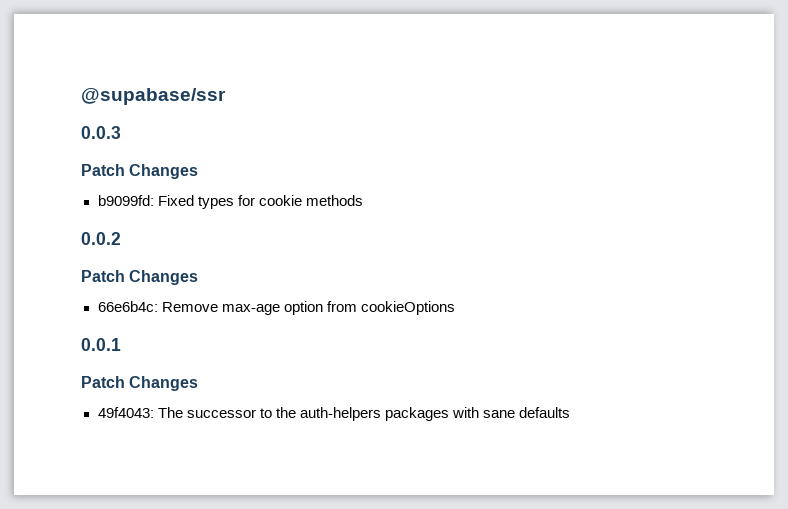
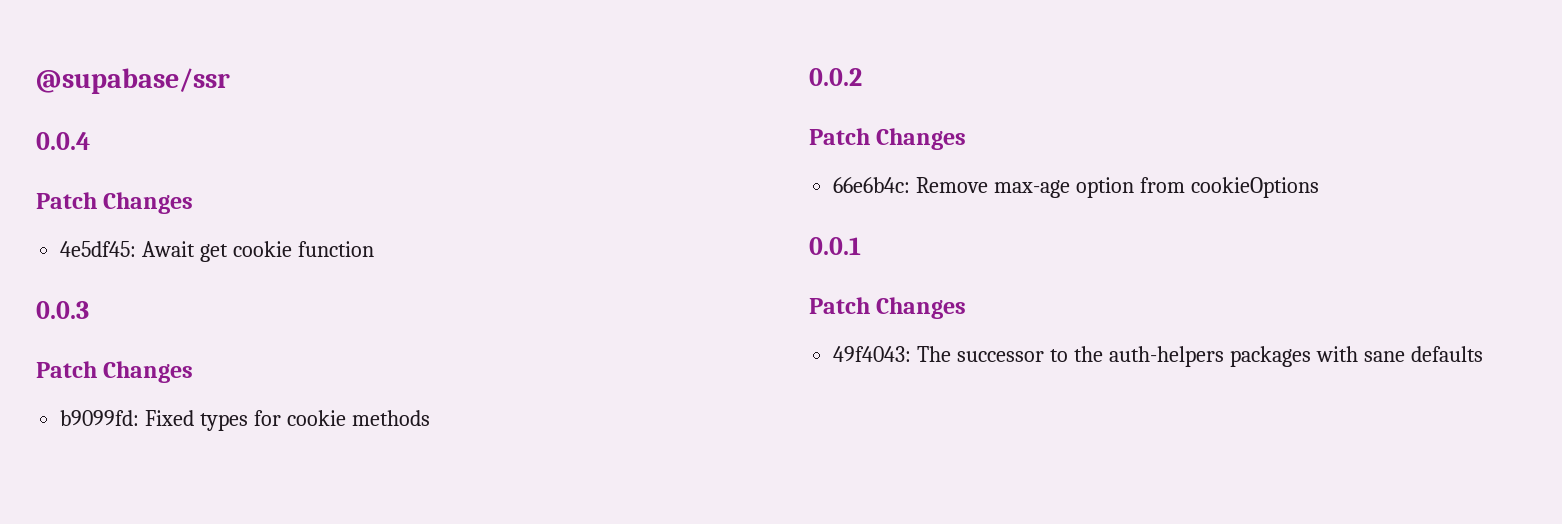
+ 0.0.4
+ Patch Changes
+ 4e5df45: Await get cookie function

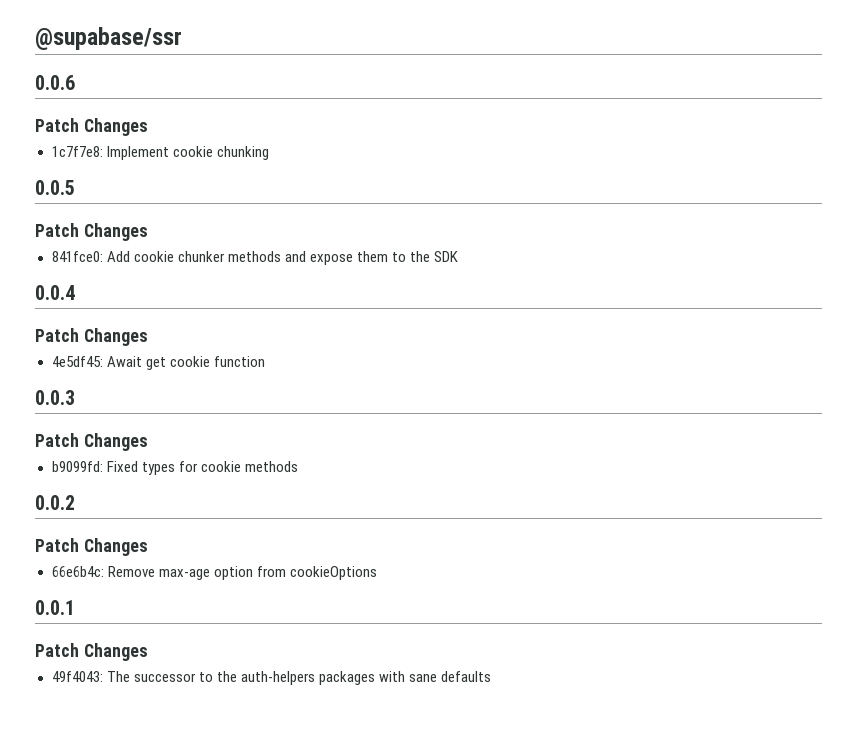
+ 0.0.6
+ Patch Changes
+ 1c7f7e8: Implement cookie chunking
+ 0.0.5
+ Patch Changes
+ 841fce0: Add cookie chunker methods and expose them to the SDK

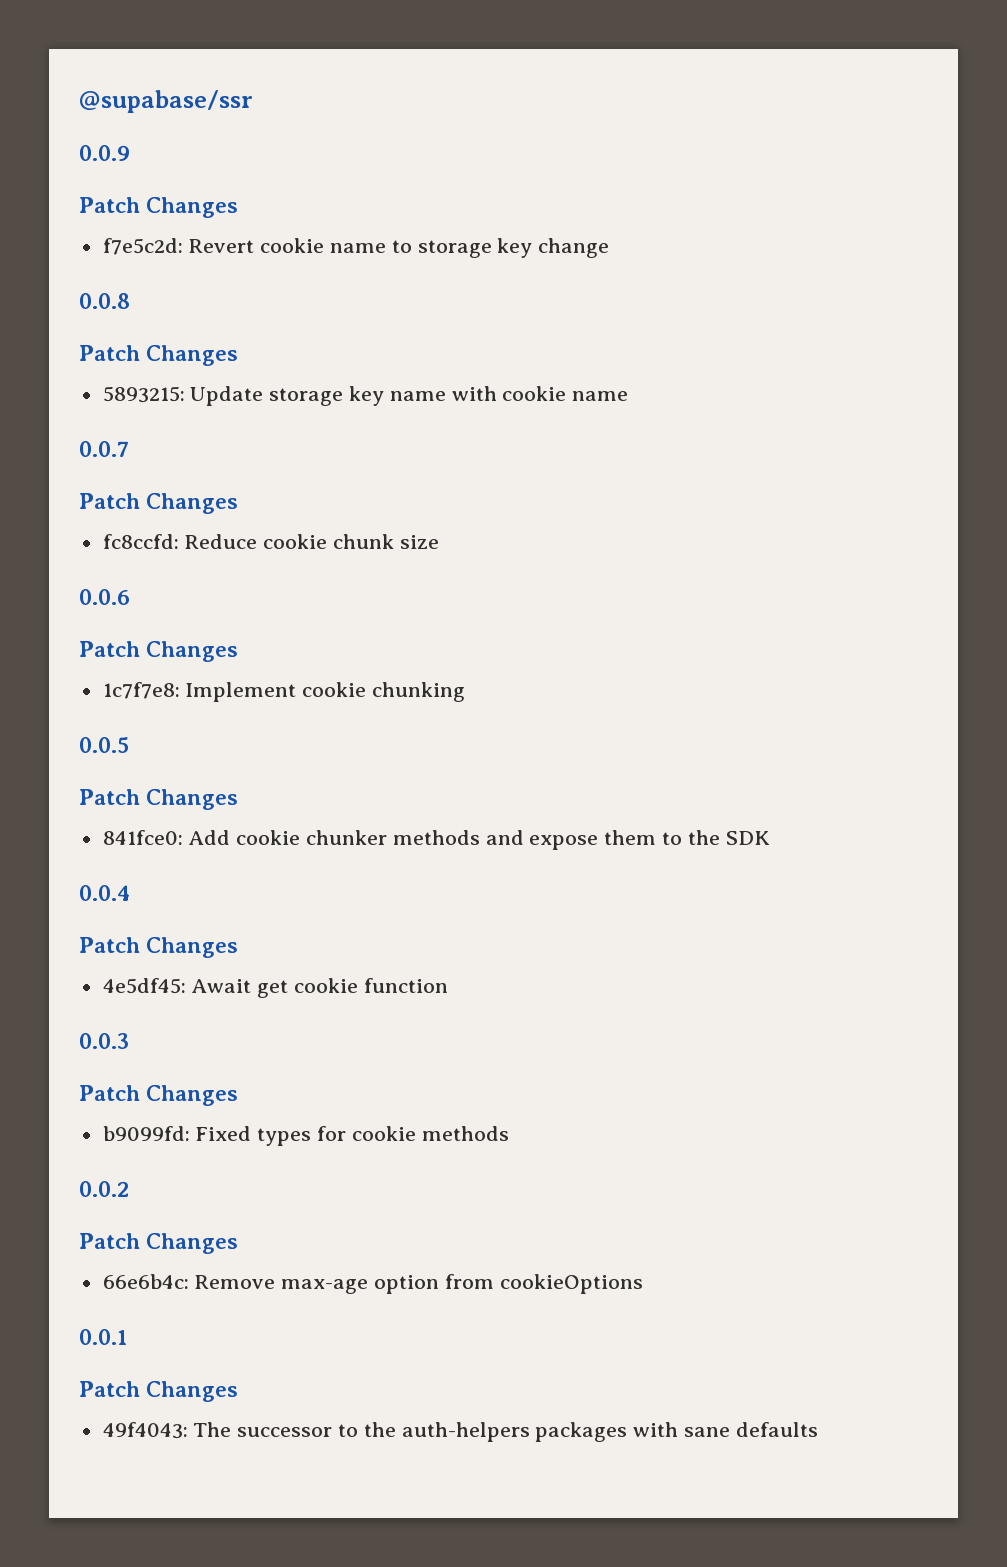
+ 0.0.9
+ Patch Changes
+ f7e5c2d: Revert cookie name to storage key change
+ 0.0.8
+ Patch Changes
+ 5893215: Update storage key name with cookie name
+ 0.0.7
+ Patch Changes
+ fc8ccfd: Reduce cookie chunk size

